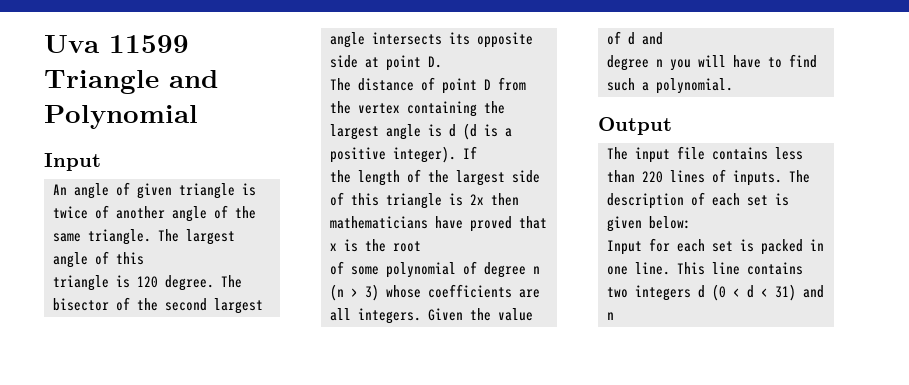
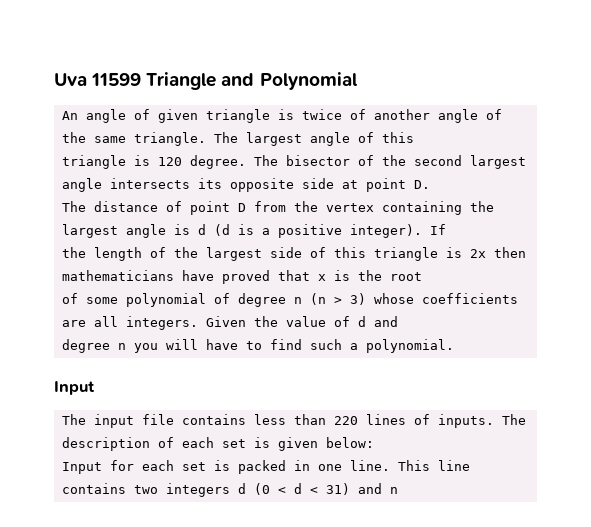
  Uva 11599 Triangle and Polynomial
- Input
  degree n you will have to find such a polynomial.
- Output
+ Input

